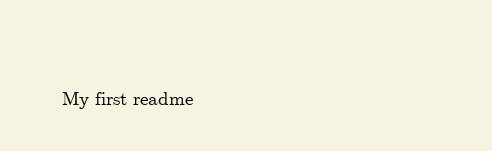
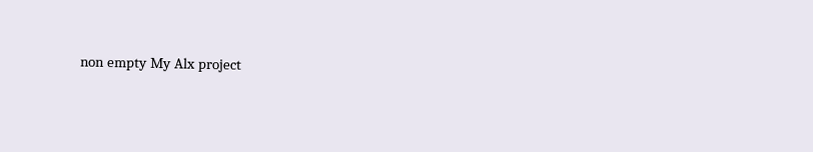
- My first readme
+ non empty My Alx project

